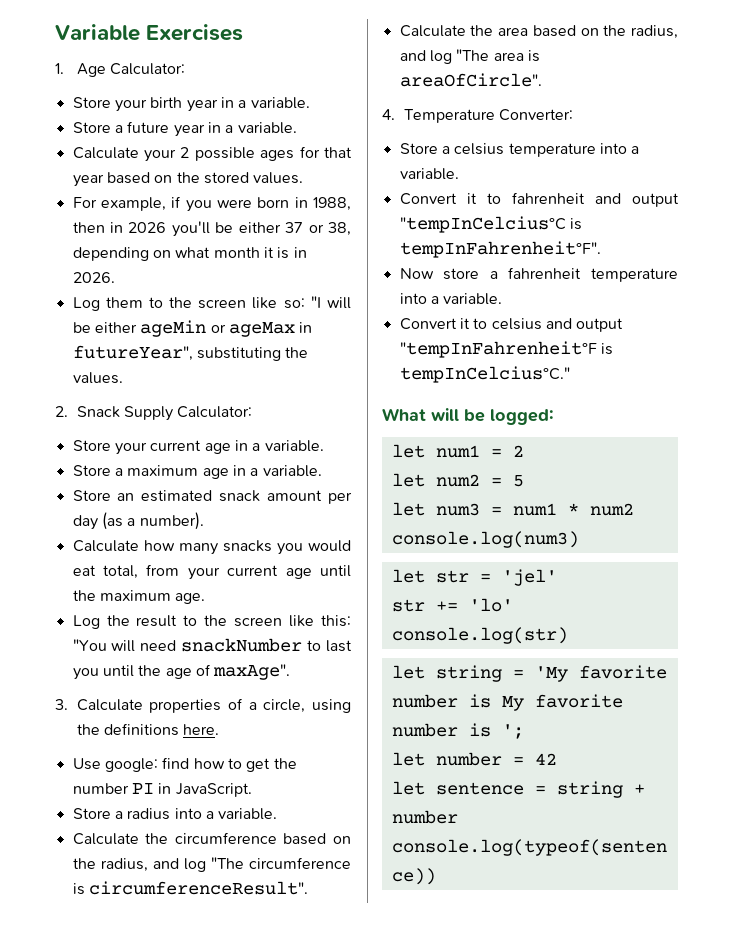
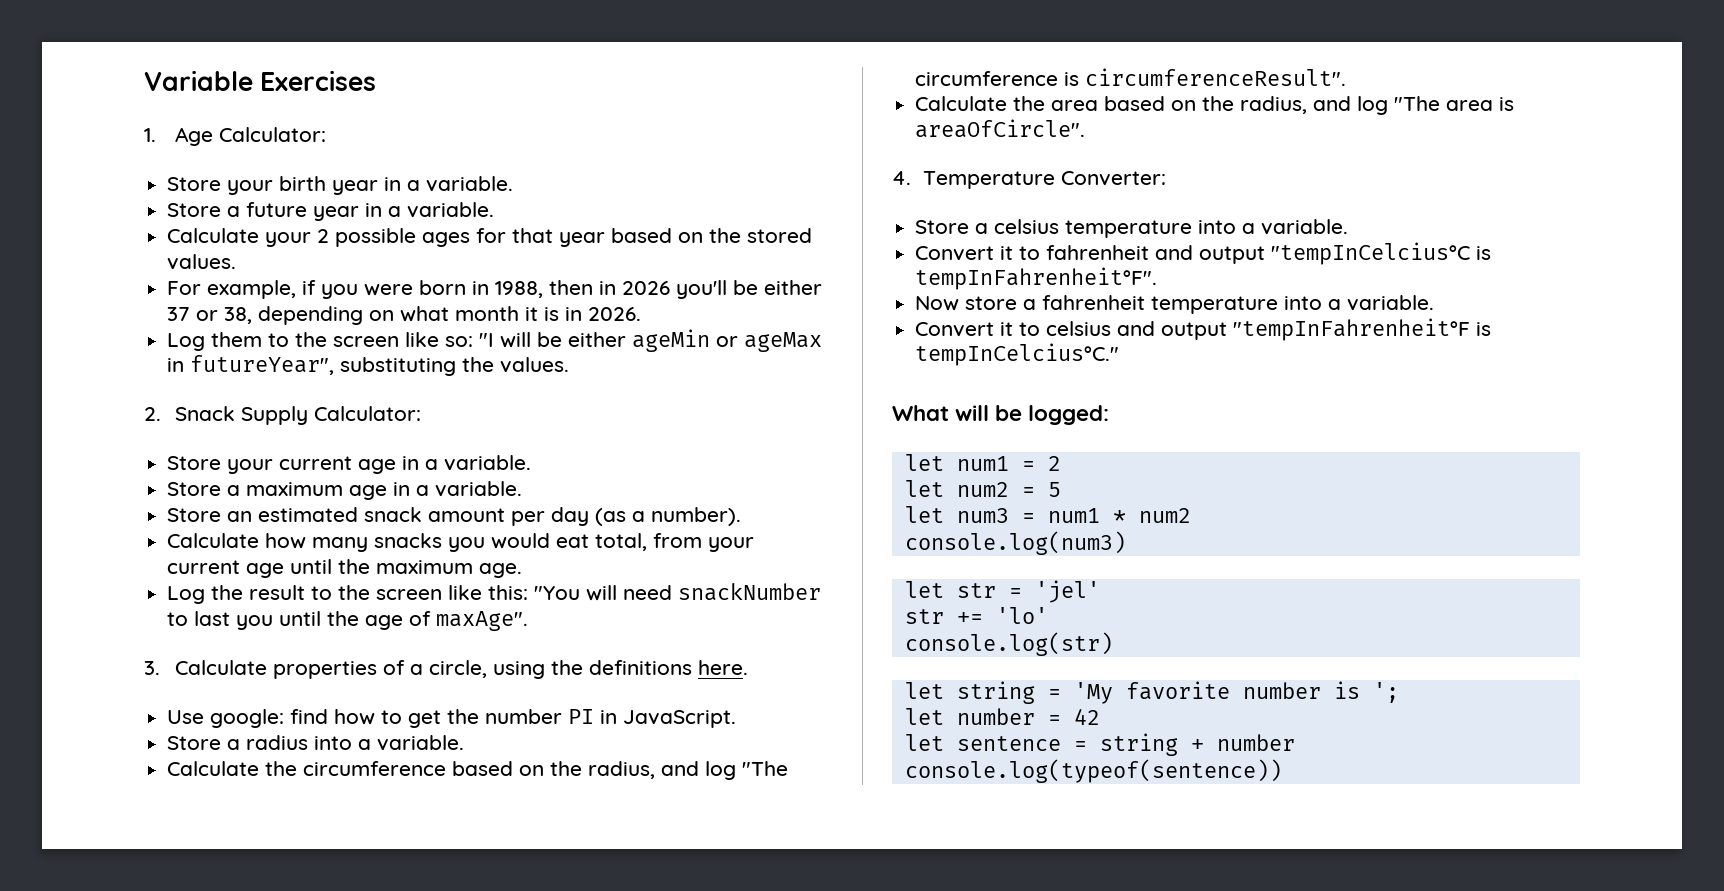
- let string = 'My favorite number is My favorite number is ';
+ let string = 'My favorite number is ';

